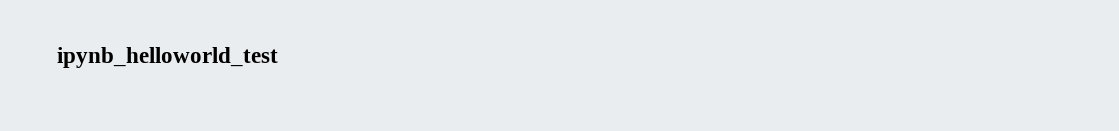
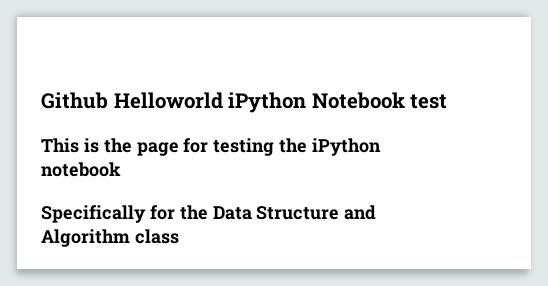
- ipynb_helloworld_test
+ Github Helloworld iPython Notebook test
+ This is the page for testing the iPython notebook
+ Specifically for the Data Structure and Algorithm class

